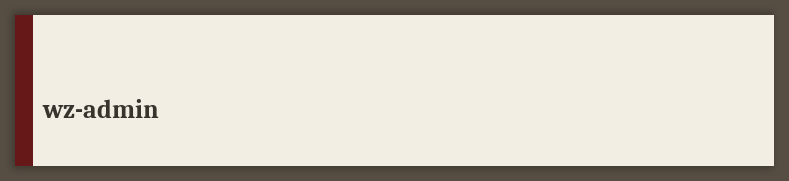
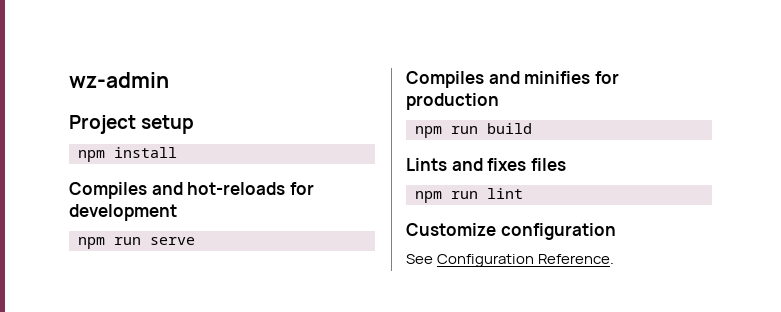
+ Project setup
+ npm install
+ Compiles and hot-reloads for development
+ npm run serve
+ Compiles and minifies for production
+ npm run build
+ Lints and fixes files
+ npm run lint
+ Customize configuration
+ See Configuration Reference.

